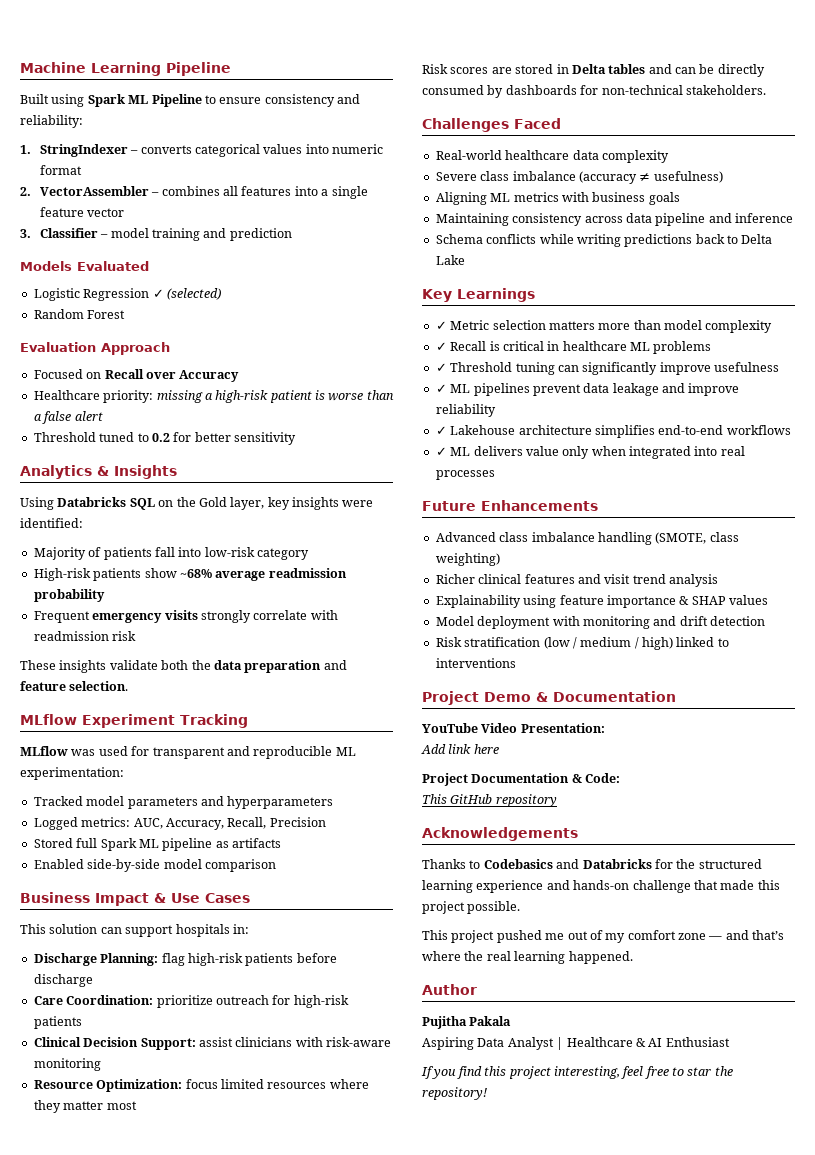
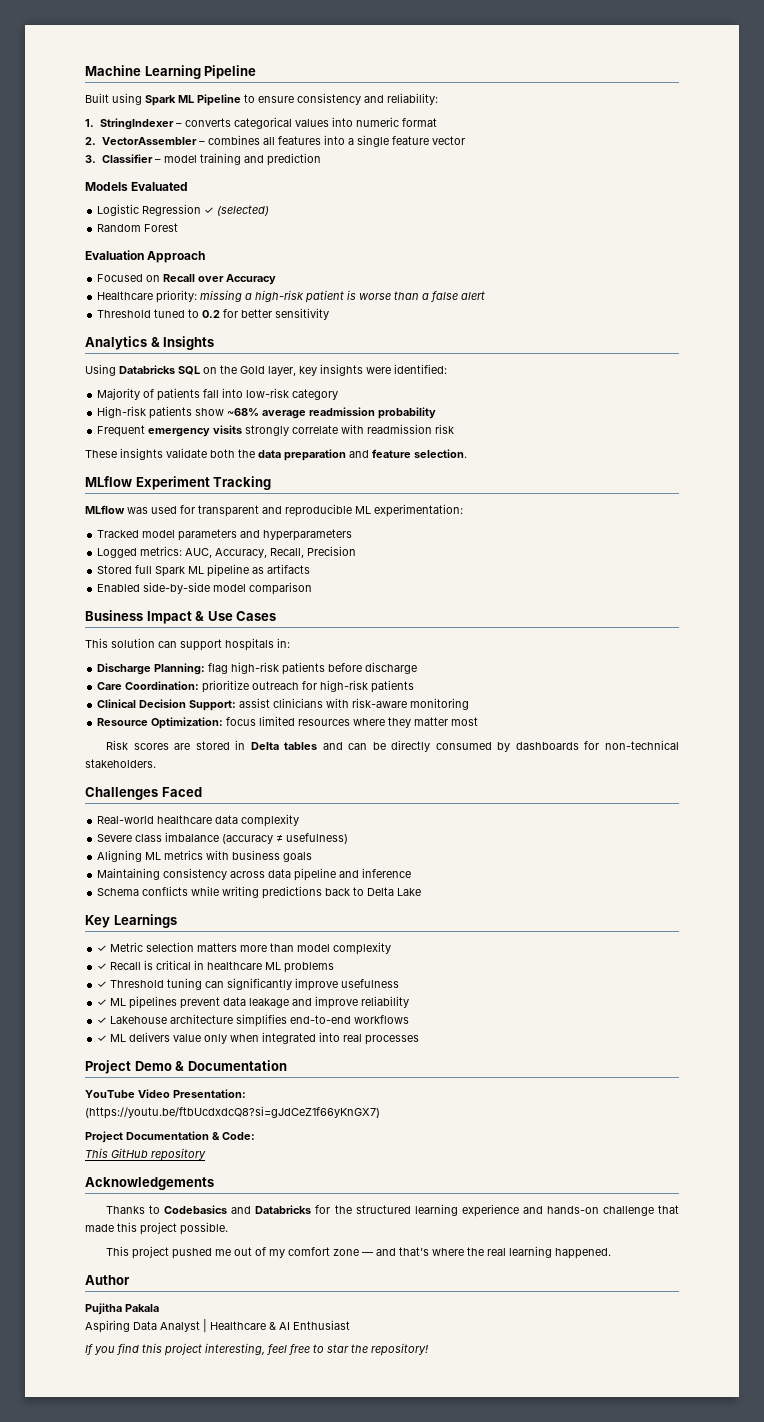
- Future Enhancements
- Advanced class imbalance handling (SMOTE, class weighting)
- Richer clinical features and visit trend analysis
- Explainability using feature importance & SHAP values
- Model deployment with monitoring and drift detection
- Risk stratification (low / medium / high) linked to interventions
- Add link here
+ (https://youtu.be/ftbUcdxdcQ8?si=gJdCeZ1f66yKnGX7)

